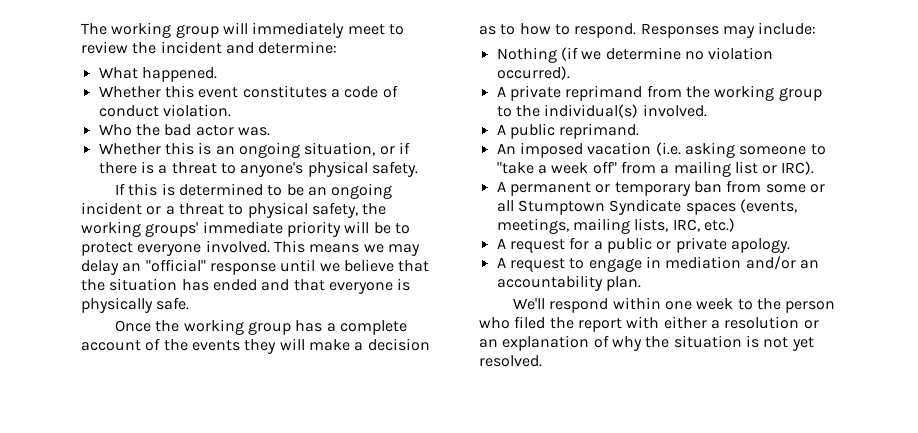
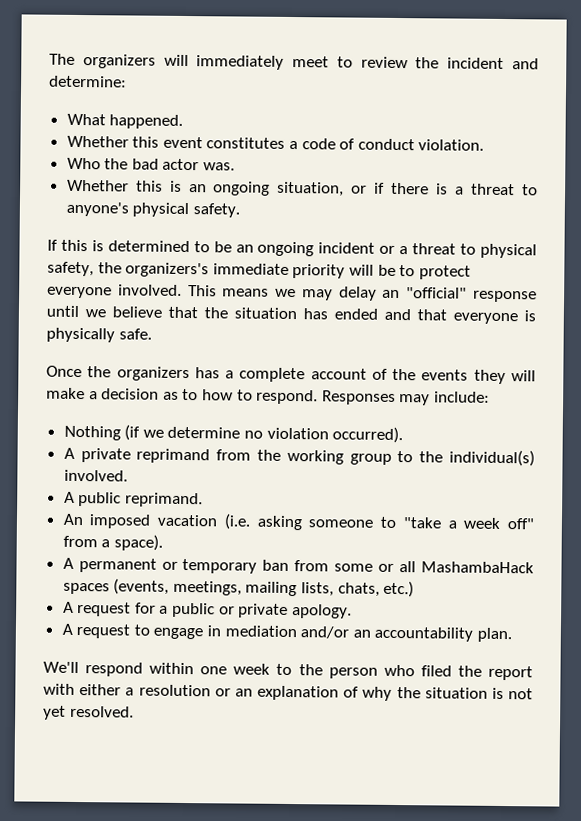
- The working group will immediately meet to review the incident and determine:
+ The organizers will immediately meet to review the incident and determine:
- If this is determined to be an ongoing incident or a threat to physical safety, the working groups' immediate priority will be to protect everyone involved.
+ If this is determined to be an ongoing incident or a threat to physical safety, the organizers's immediate priority will be to protect everyone involved.
- Once the working group has a complete account of the events they will make a decision as to how to respond.
+ Once the organizers has a complete account of the events they will make a decision as to how to respond.
- An imposed vacation (i.e. asking someone to "take a week off" from a mailing list or IRC).
+ An imposed vacation (i.e. asking someone to "take a week off" from a space).
- A permanent or temporary ban from some or all Stumptown Syndicate spaces (events, meetings, mailing lists, IRC, etc.)
+ A permanent or temporary ban from some or all MashambaHack spaces (events, meetings, mailing lists, chats, etc.)

